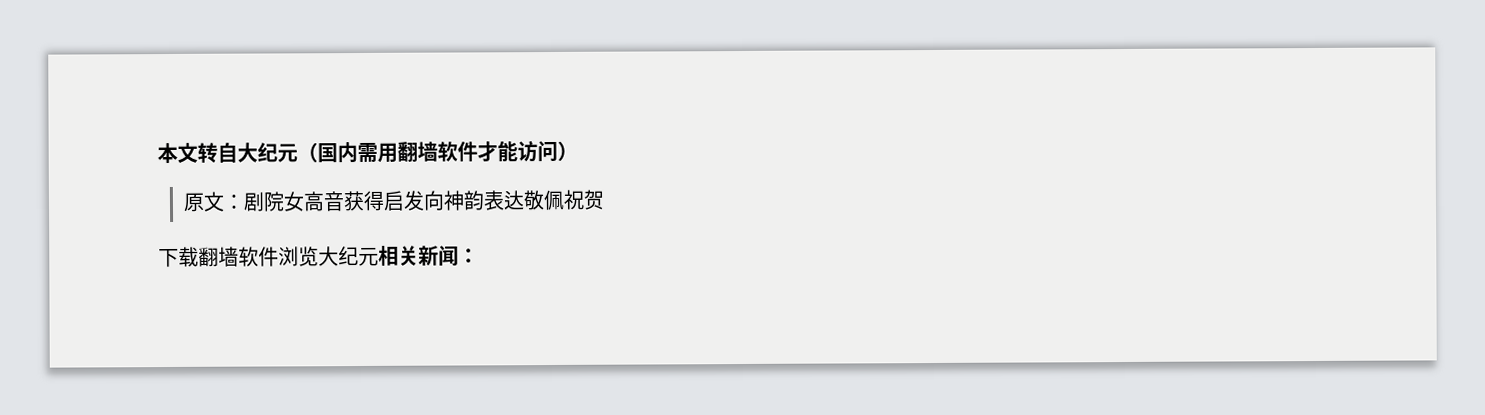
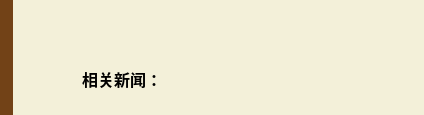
- 本文转自大纪元（国内需用翻墙软件才能访问）
- 原文：剧院女高音获得启发向神韵表达敬佩祝贺
- 下载翻墙软件浏览大纪元相关新闻：
+ 相关新闻：

